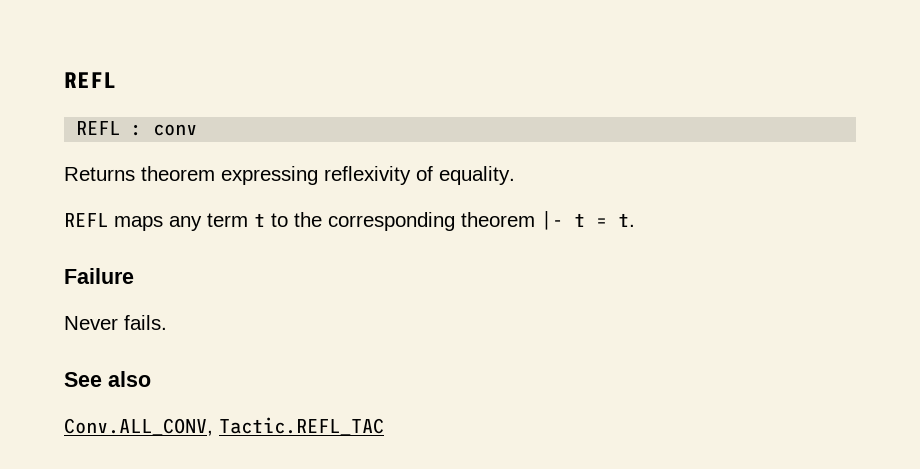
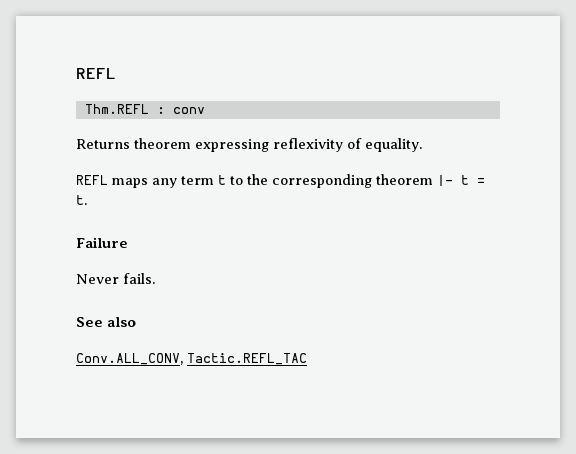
- REFL : conv
+ Thm.REFL : conv

